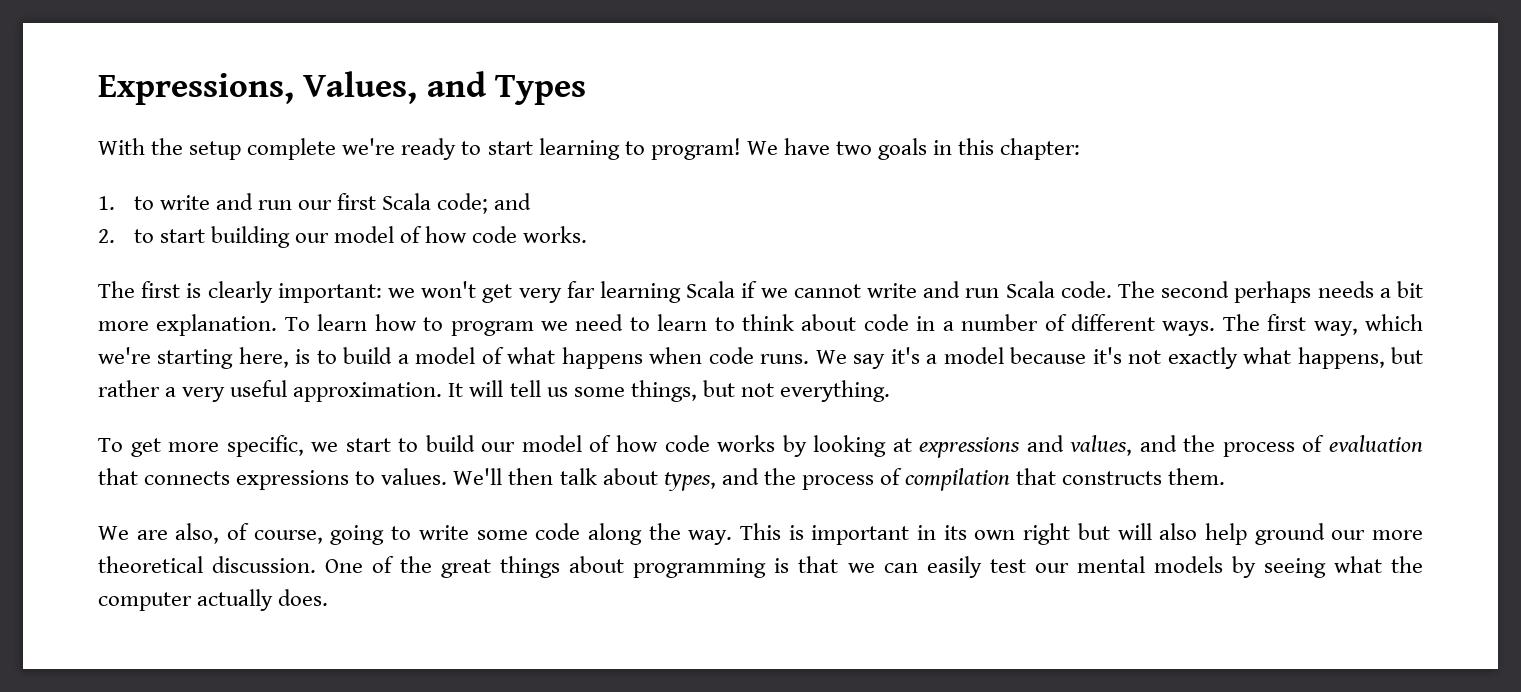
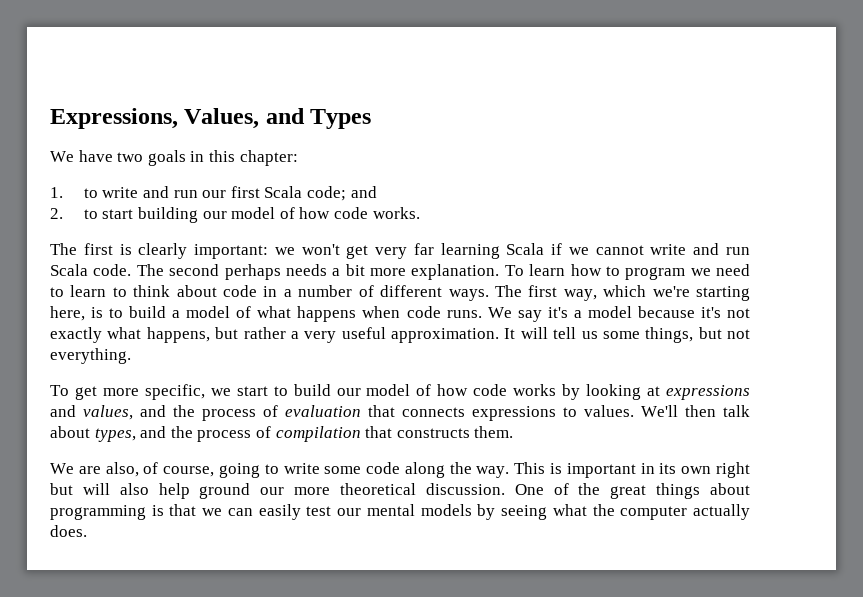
- With the setup complete we're ready to start learning to program!

